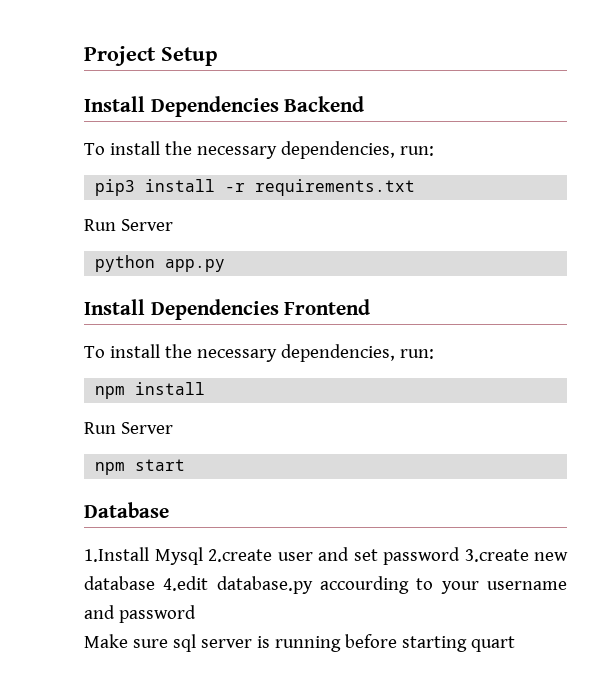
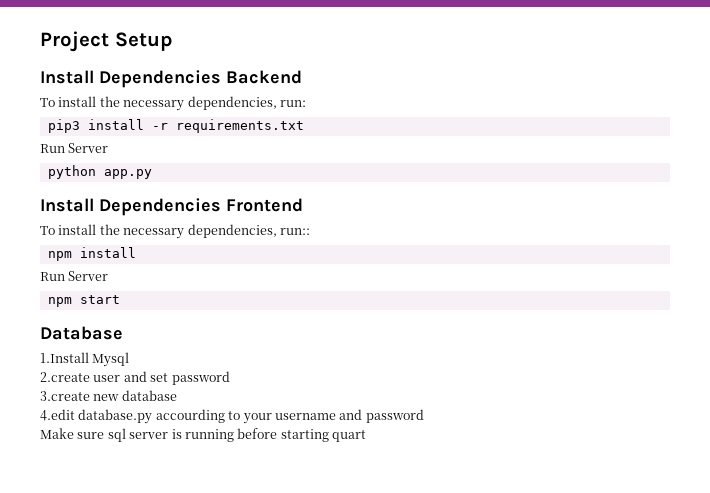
  Install Dependencies Frontend
- To install the necessary dependencies, run:
+ To install the necessary dependencies, run::
- 1.Install Mysql 2.create user and set password 3.create new database 4.edit database.py accourding to your username and password
+ 1.Install Mysql
+ 2.create user and set password
+ 3.create new database
+ 4.edit database.py accourding to your username and password

